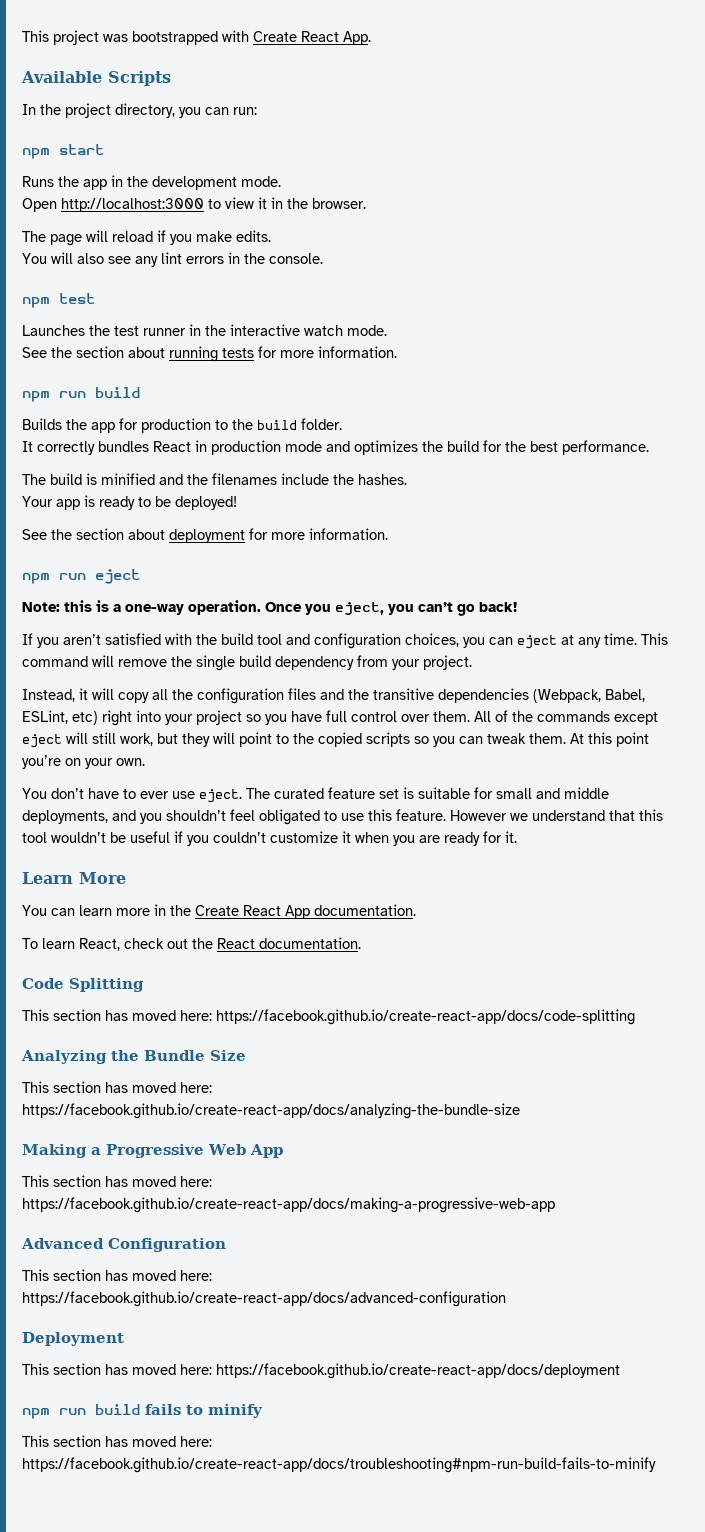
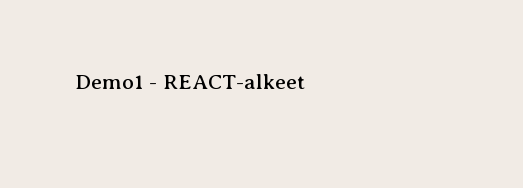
- This project was bootstrapped with Create React App.
- Available Scripts
- In the project directory, you can run:
- npm start
- Runs the app in the development mode.
- Open http://localhost:3000 to view it in the browser.
- The page will reload if you make edits.
- You will also see any lint errors in the console.
- npm test
- Launches the test runner in the interactive watch mode.
- See the section about running tests for more information.
- npm run build
- Builds the app for production to the build folder.
- It correctly bundles React in production mode and optimizes the build for the best performance.
- The build is minified and the filenames include the hashes.
- Your app is ready to be deployed!
- See the section about deployment for more information.
- npm run eject
- Note: this is a one-way operation. Once you eject, you can’t go back!
- If you aren’t satisfied with the build tool and configuration choices, you can eject at any time. This command will remove the single build dependency from your project.
- Instead, it will copy all the configuration files and the transitive dependencies (Webpack, Babel, ESLint, etc) right into your project so you have full control over them. All of the commands except eject will still work, but they will point to the copied scripts so you can tweak them. At this point you’re on your own.
- You don’t have to ever use eject. The curated feature set is suitable for small and middle deployments, and you shouldn’t feel obligated to use this feature. However we understand that this tool wouldn’t be useful if you couldn’t customize it when you are ready for it.
- Learn More
- You can learn more in the Create React App documentation.
- To learn React, check out the React documentation.
- Code Splitting
- This section has moved here: https://facebook.github.io/create-react-app/docs/code-splitting
- Analyzing the Bundle Size
- This section has moved here: https://facebook.github.io/create-react-app/docs/analyzing-the-bundle-size
- Making a Progressive Web App
- This section has moved here: https://facebook.github.io/create-react-app/docs/making-a-progressive-web-app
- Advanced Configuration
- This section has moved here: https://facebook.github.io/create-react-app/docs/advanced-configuration
- Deployment
- This section has moved here: https://facebook.github.io/create-react-app/docs/deployment
- npm run build fails to minify
- This section has moved here: https://facebook.github.io/create-react-app/docs/troubleshooting#npm-run-build-fails-to-minify
+ Demo1 - REACT-alkeet

